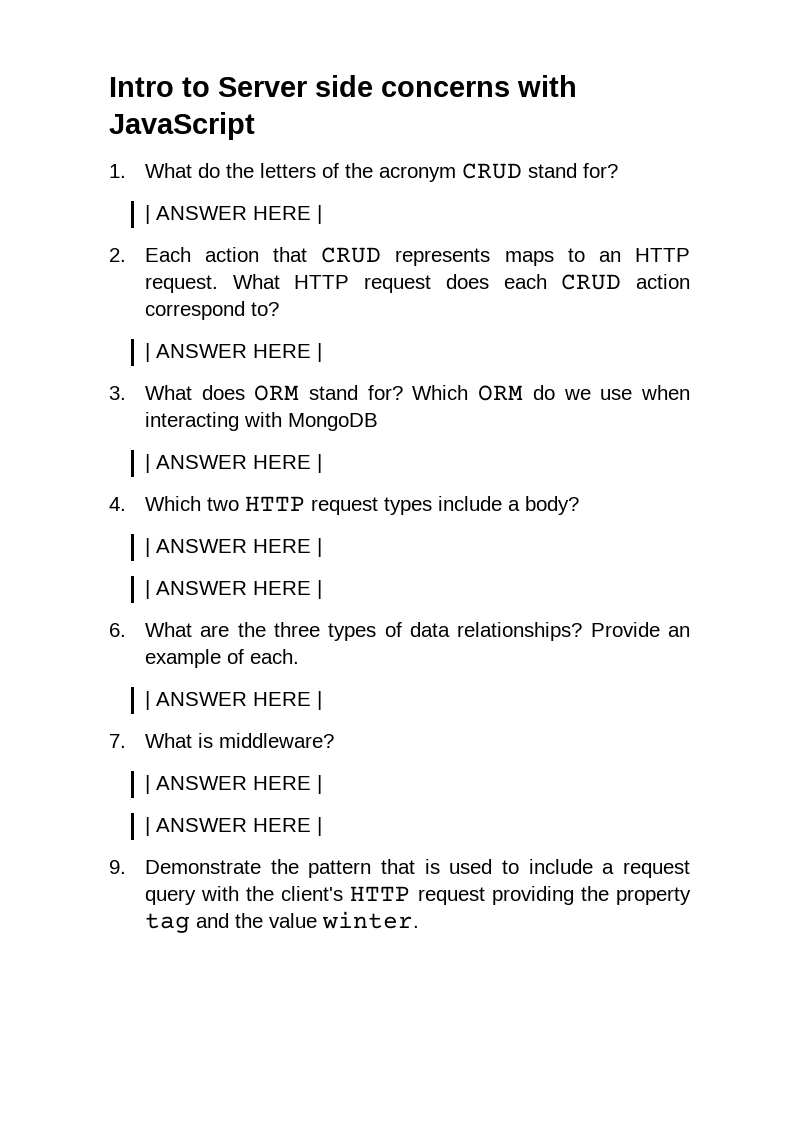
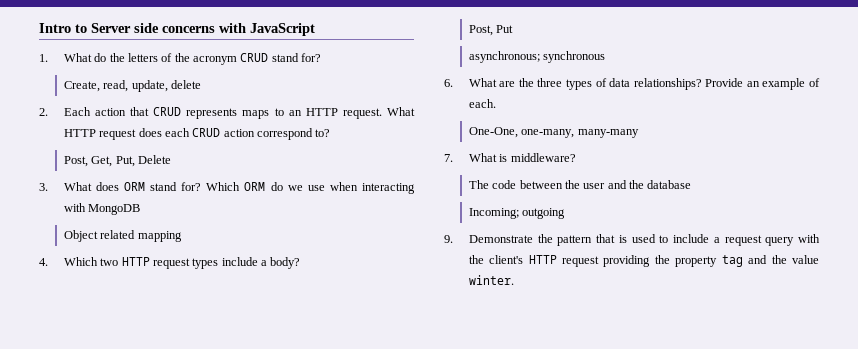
  1. What do the letters of the acronym CRUD stand for?
- | ANSWER HERE |
+ Create, read, update, delete
  What HTTP request does each CRUD action correspond to?
- | ANSWER HERE |
+ Post, Get, Put, Delete
  Which ORM do we use when interacting with MongoDB
- | ANSWER HERE |
+ Object related mapping
  4. Which two HTTP request types include a body?
- | ANSWER HERE |
- | ANSWER HERE |
+ Post, Put
+ asynchronous; synchronous
  Provide an example of each.
- | ANSWER HERE |
+ One-One, one-many, many-many
  7. What is middleware?
- | ANSWER HERE |
- | ANSWER HERE |
+ The code between the user and the database
+ Incoming; outgoing

